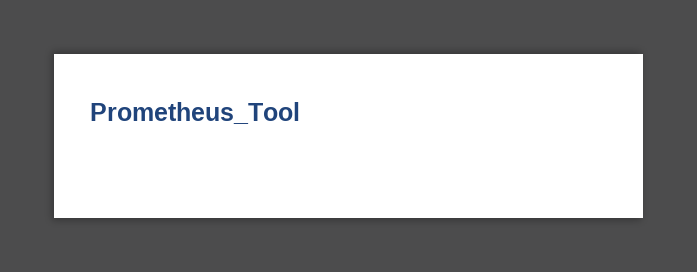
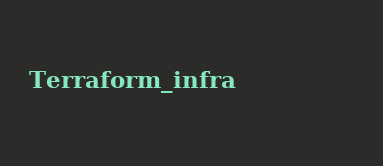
- Prometheus_Tool
+ Terraform_infra

